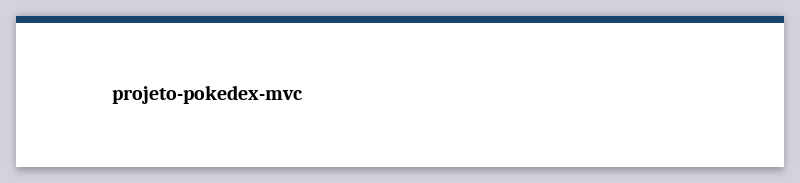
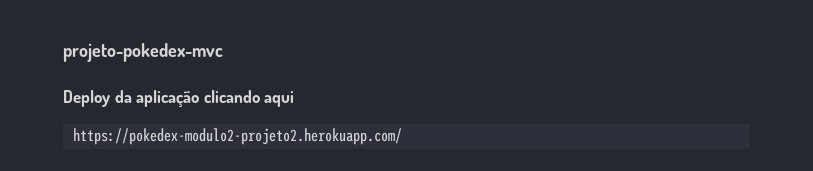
+ Deploy da aplicação clicando aqui
+ https://pokedex-modulo2-projeto2.herokuapp.com/

